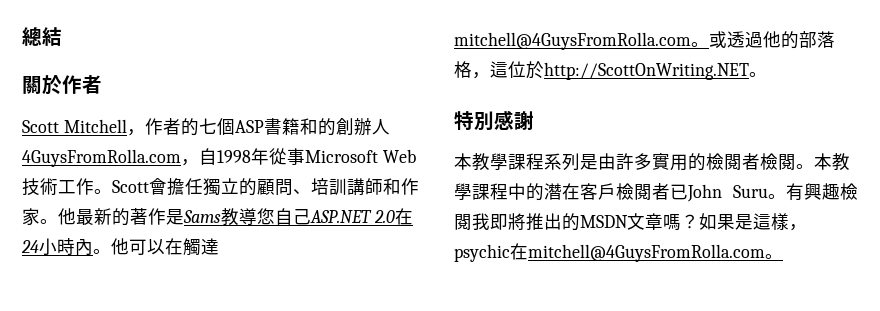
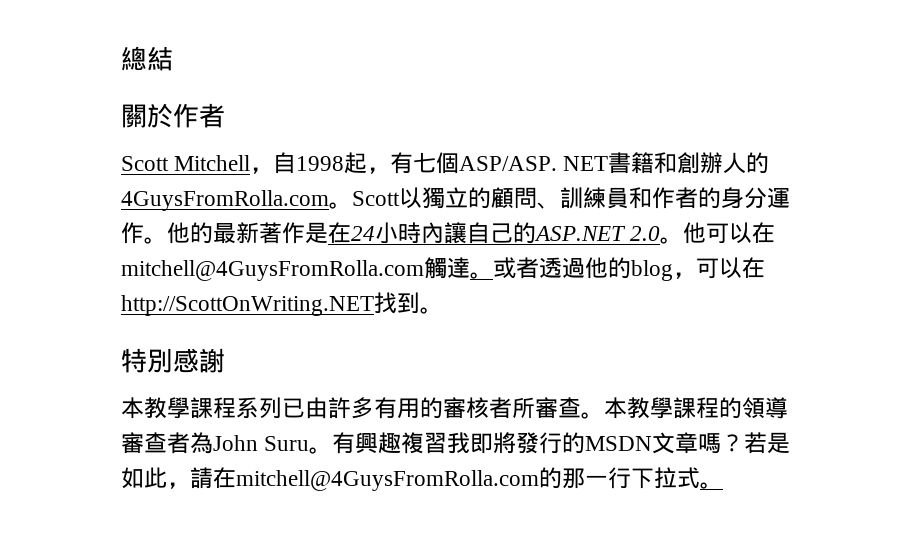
- Scott Mitchell，作者的七個ASP書籍和的創辦人4GuysFromRolla.com，自1998年從事Microsoft Web技術工作。Scott會擔任獨立的顧問、培訓講師和作家。他最新的著作是Sams教導您自己ASP.NET 2.0在24小時內。他可以在觸達mitchell@4GuysFromRolla.com。或透過他的部落格，這位於http://ScottOnWriting.NET。
+ Scott Mitchell，自1998起，有七個ASP/ASP. NET書籍和創辦人的4GuysFromRolla.com。Scott以獨立的顧問、訓練員和作者的身分運作。他的最新著作是在24小時內讓自己的ASP.NET 2.0。他可以在mitchell@4GuysFromRolla.com觸達。或者透過他的blog，可以在http://ScottOnWriting.NET找到。
- 本教學課程系列是由許多實用的檢閱者檢閱。本教學課程中的潛在客戶檢閱者已John Suru。有興趣檢閱我即將推出的MSDN文章嗎？如果是這樣，psychic在mitchell@4GuysFromRolla.com。
+ 本教學課程系列已由許多有用的審核者所審查。本教學課程的領導審查者為John Suru。有興趣複習我即將發行的MSDN文章嗎？若是如此，請在mitchell@4GuysFromRolla.com的那一行下拉式。

